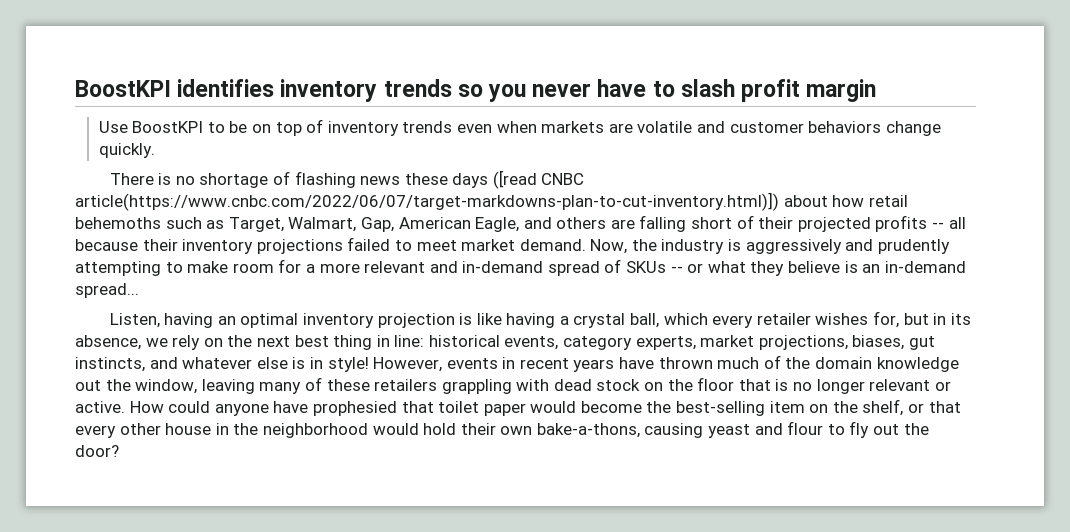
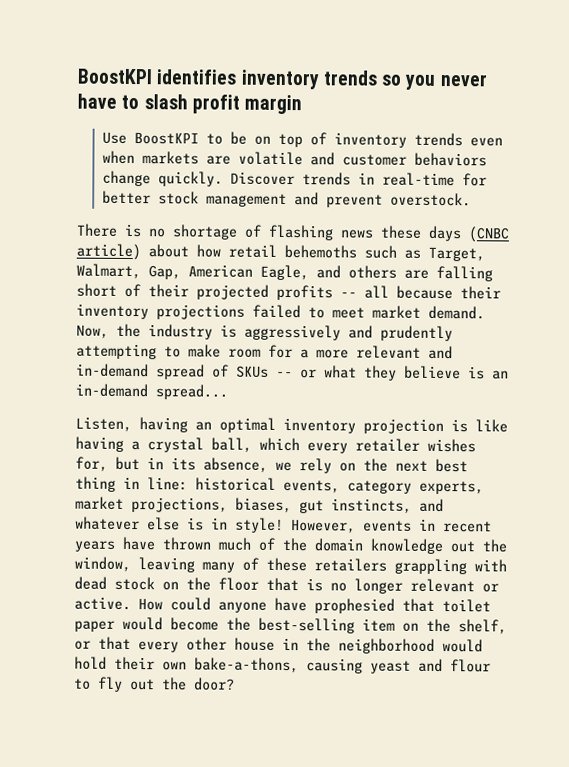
+ Discover trends in real-time for better stock management and prevent overstock.
- There is no shortage of flashing news these days ([read CNBC article(https://www.cnbc.com/2022/06/07/target-markdowns-plan-to-cut-inventory.html)]) about how retail behemoths such as Target, Walmart, Gap, American Eagle, and others are falling short of their projected profits -- all because their inventory projections failed to meet market demand.
+ There is no shortage of flashing news these days (CNBC article) about how retail behemoths such as Target, Walmart, Gap, American Eagle, and others are falling short of their projected profits -- all because their inventory projections failed to meet market demand.

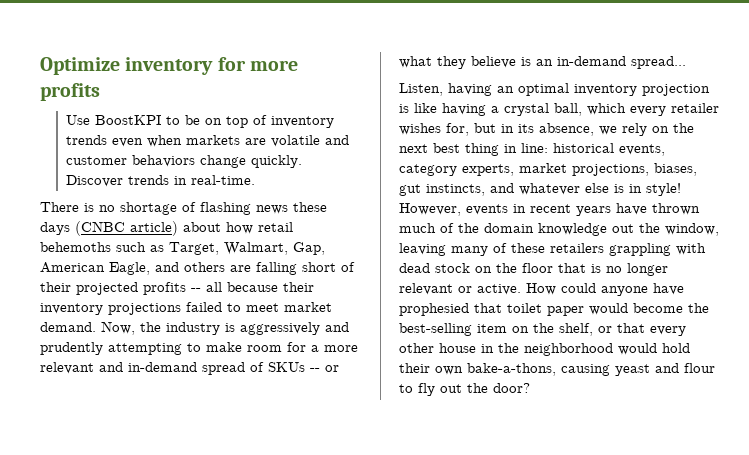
- BoostKPI identifies inventory trends so you never have to slash profit margin
+ Optimize inventory for more profits
- Discover trends in real-time for better stock management and prevent overstock.
+ Discover trends in real-time.

